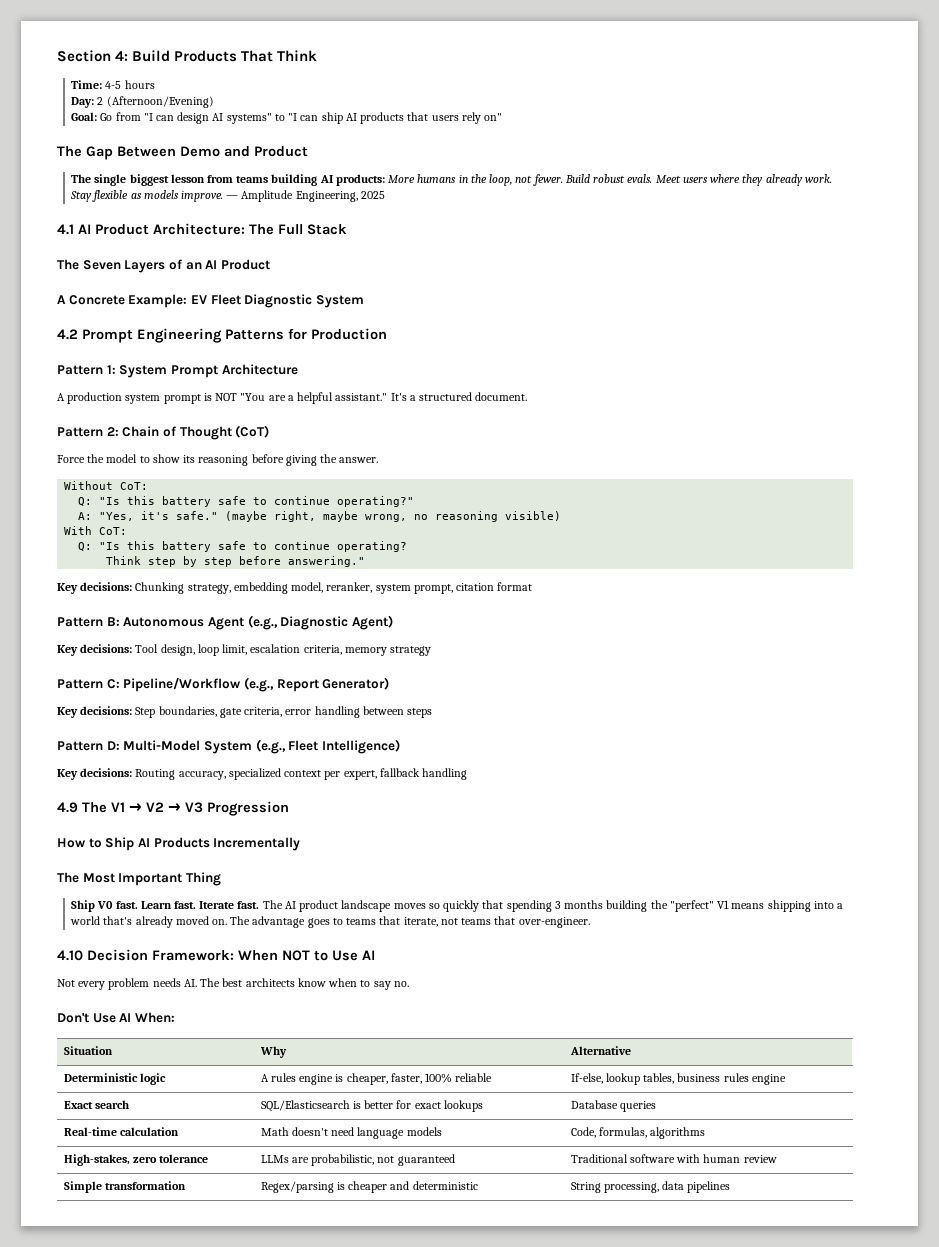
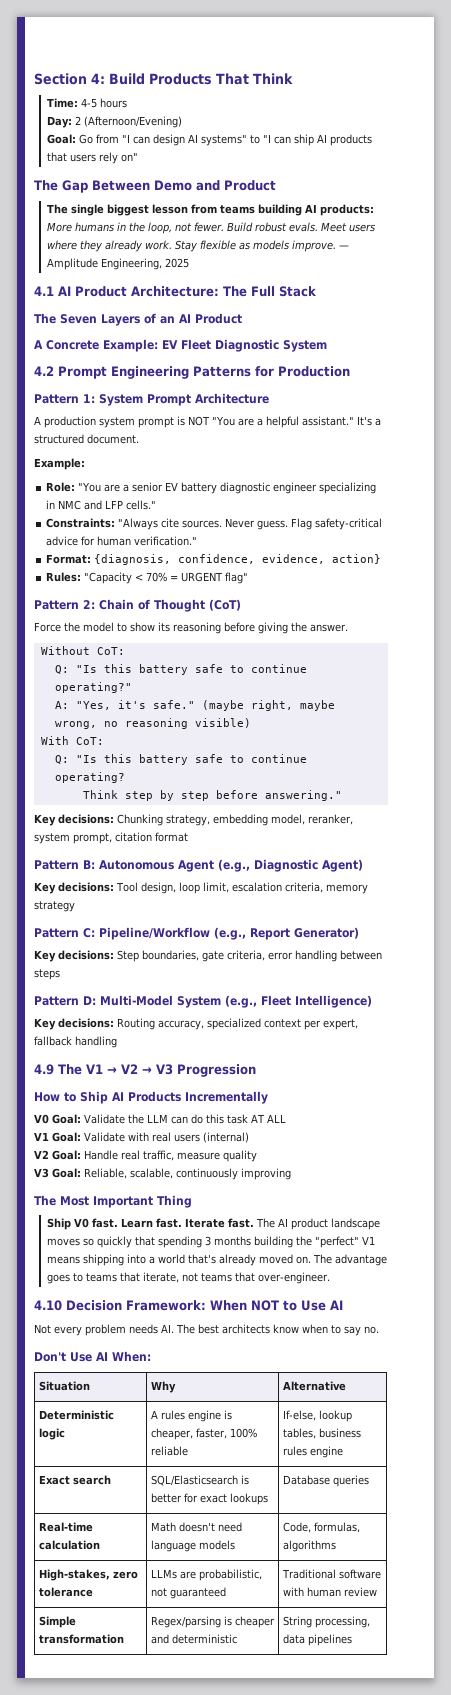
  It's a structured document.
+ Example:
+ Role: "You are a senior EV battery diagnostic engineer specializing in NMC and LFP cells."
+ Constraints: "Always cite sources. Never guess. Flag safety-critical advice for human verification."
+ Format: {diagnosis, confidence, evidence, action}
+ Rules: "Capacity < 70% = URGENT flag"
+ V0 Goal: Validate the LLM can do this task AT ALL
+ V1 Goal: Validate with real users (internal)
+ V2 Goal: Handle real traffic, measure quality
+ V3 Goal: Reliable, scalable, continuously improving

